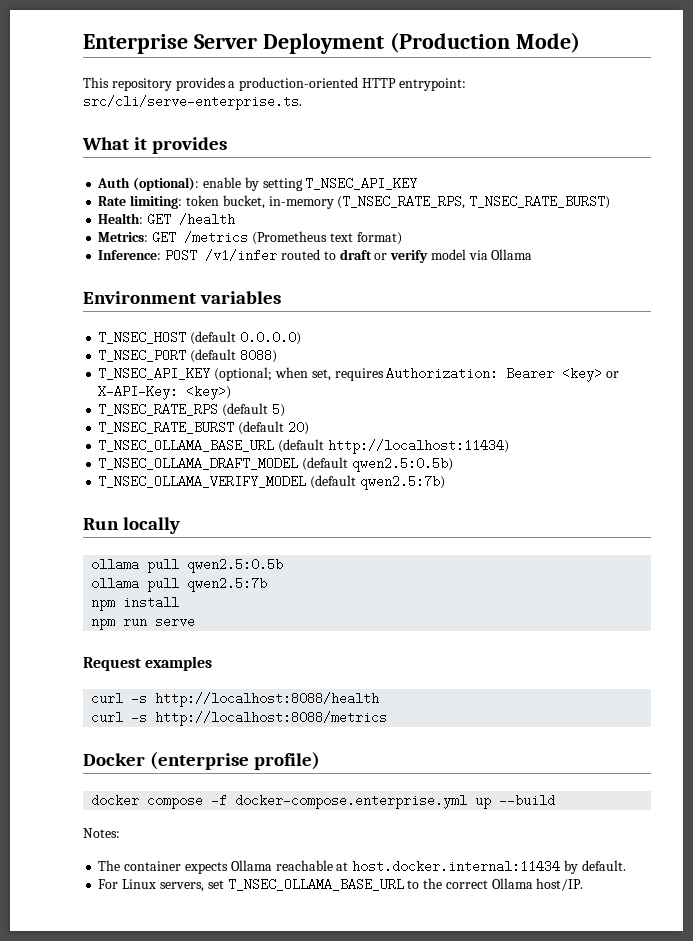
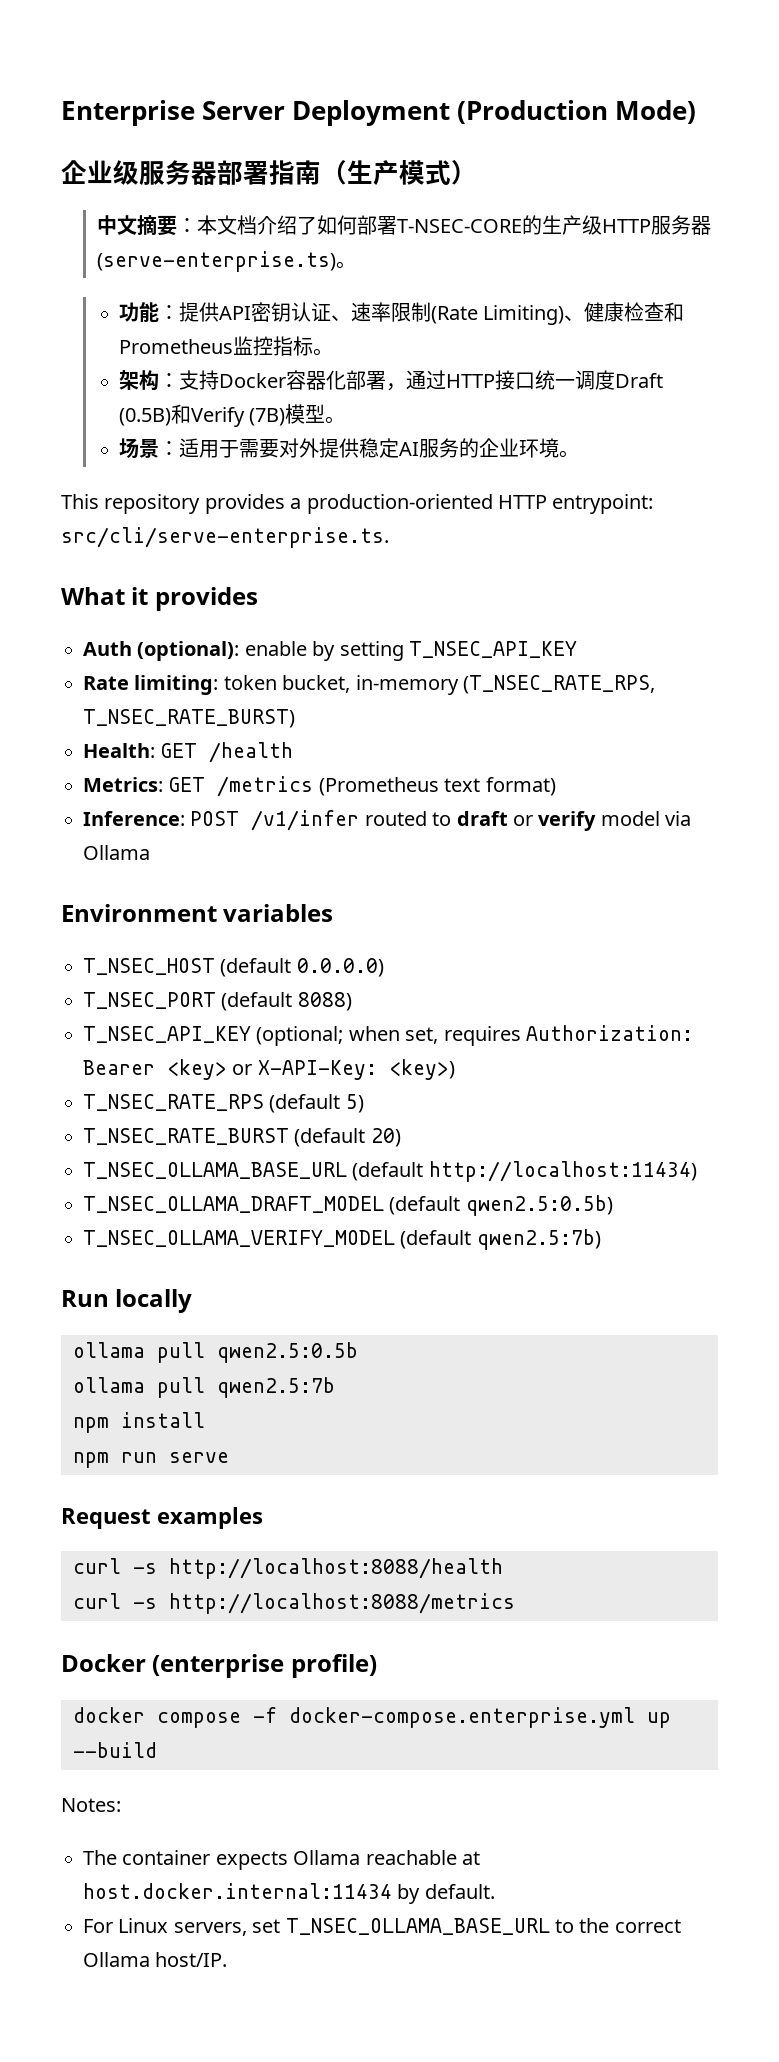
+ 企业级服务器部署指南（生产模式）
+ 中文摘要：本文档介绍了如何部署T-NSEC-CORE的生产级HTTP服务器(serve-enterprise.ts)。
+ 功能：提供API密钥认证、速率限制(Rate Limiting)、健康检查和Prometheus监控指标。
+ 架构：支持Docker容器化部署，通过HTTP接口统一调度Draft (0.5B)和Verify (7B)模型。
+ 场景：适用于需要对外提供稳定AI服务的企业环境。

